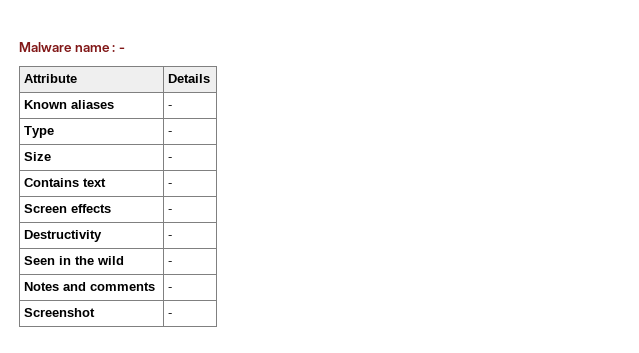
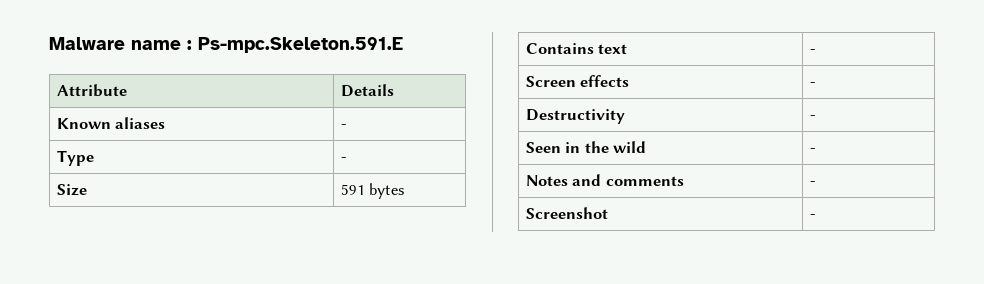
- Malware name : -
+ Malware name : Ps-mpc.Skeleton.591.E
- Size | -
+ Size | 591 bytes

